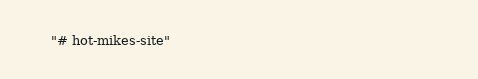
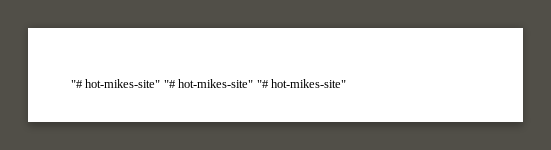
- "# hot-mikes-site"
+ "# hot-mikes-site" "# hot-mikes-site" "# hot-mikes-site"

